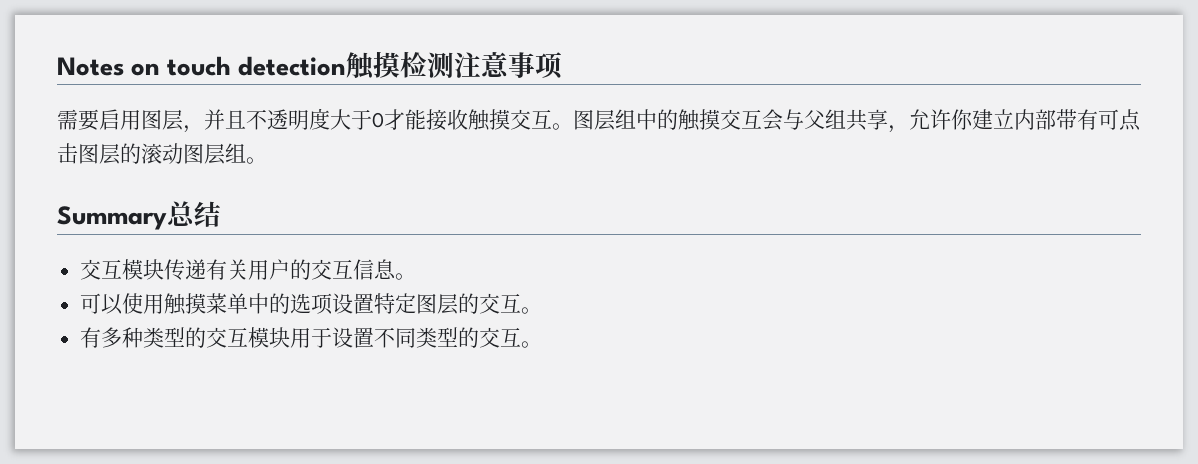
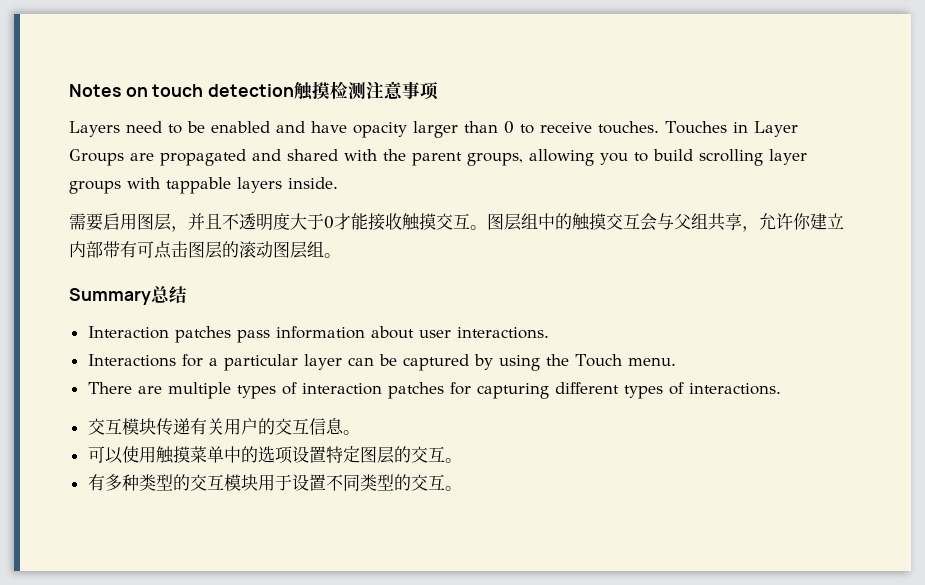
+ Layers need to be enabled and have opacity larger than 0 to receive touches. Touches in Layer Groups are propagated and shared with the parent groups, allowing you to build scrolling layer groups with tappable layers inside.
+ Interaction patches pass information about user interactions.
+ Interactions for a particular layer can be captured by using the Touch menu.
+ There are multiple types of interaction patches for capturing different types of interactions.

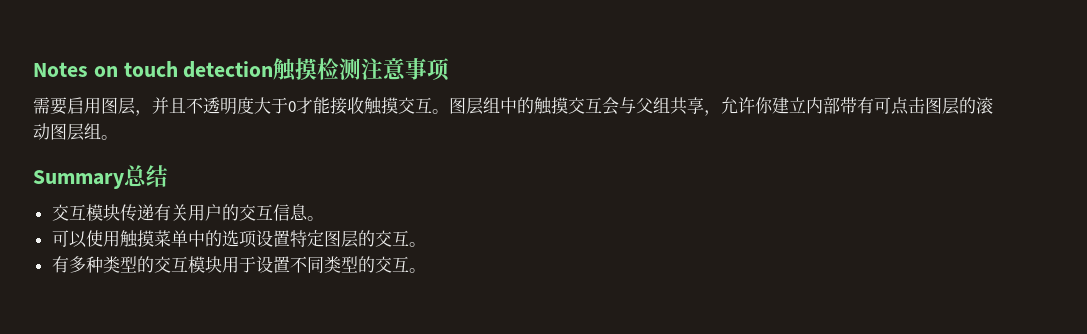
- Layers need to be enabled and have opacity larger than 0 to receive touches. Touches in Layer Groups are propagated and shared with the parent groups, allowing you to build scrolling layer groups with tappable layers inside.
- Interaction patches pass information about user interactions.
- Interactions for a particular layer can be captured by using the Touch menu.
- There are multiple types of interaction patches for capturing different types of interactions.

